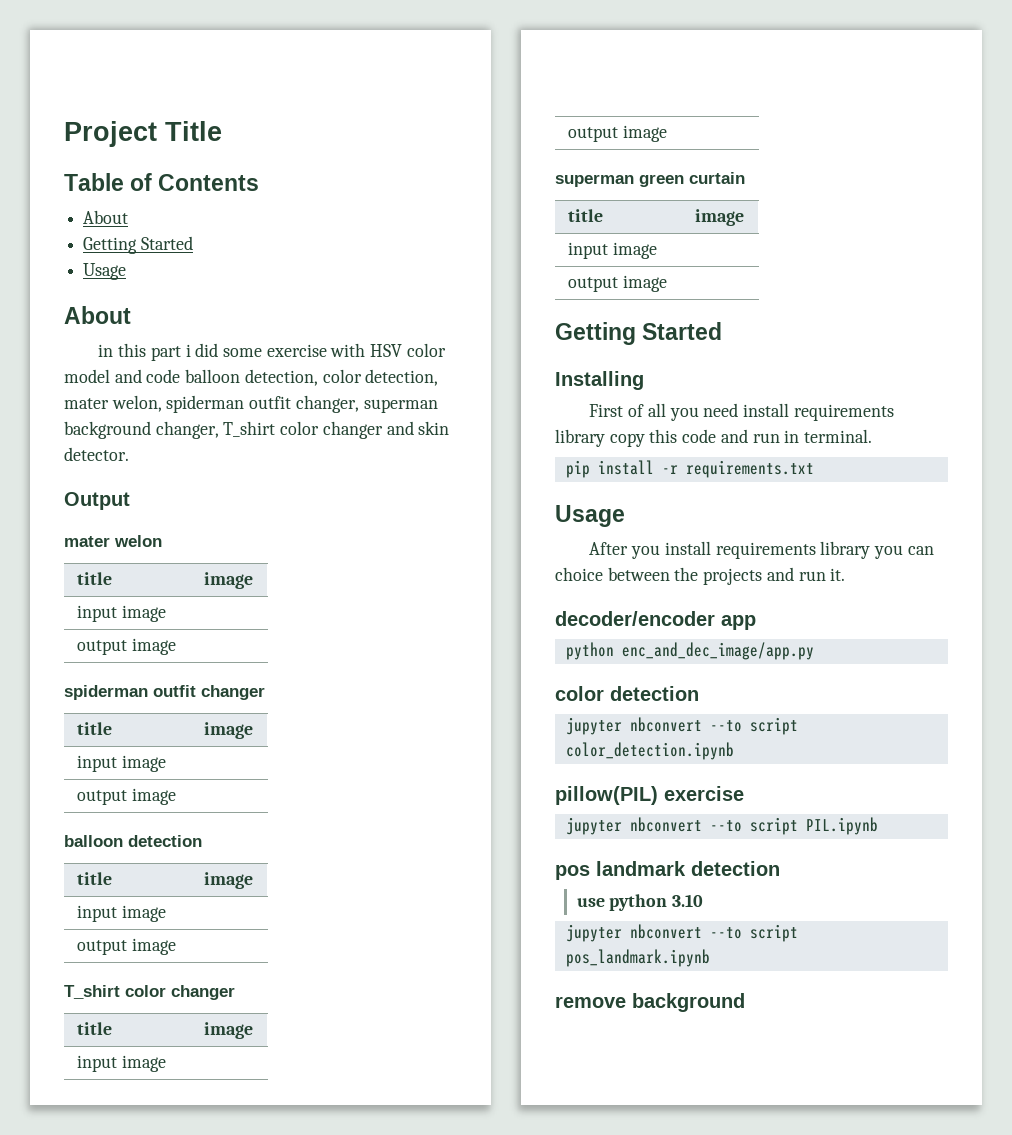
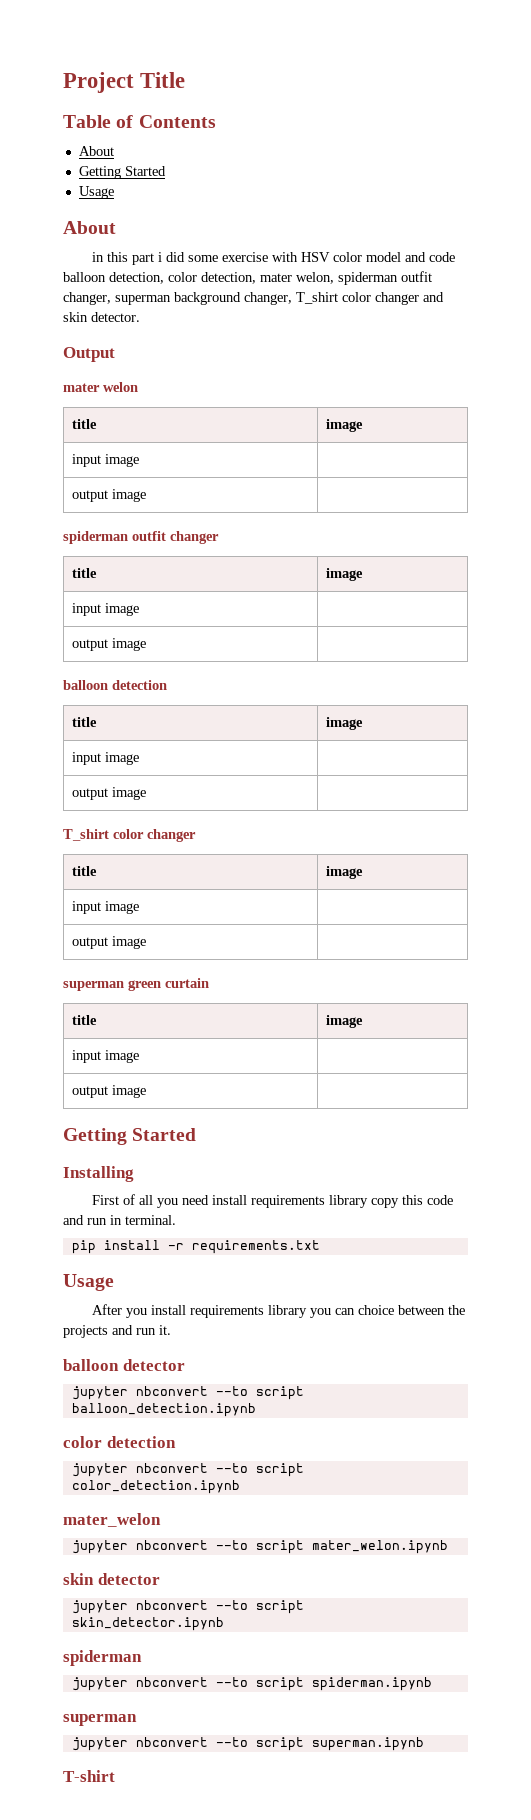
- decoder/encoder app
- python enc_and_dec_image/app.py
+ balloon detector
+ jupyter nbconvert --to script balloon_detection.ipynb
- pillow(PIL) exercise
- jupyter nbconvert --to script PIL.ipynb
- pos landmark detection
- use python 3.10
- jupyter nbconvert --to script pos_landmark.ipynb
- remove background
+ mater_welon
+ jupyter nbconvert --to script mater_welon.ipynb
+ skin detector
+ jupyter nbconvert --to script skin_detector.ipynb
+ spiderman
+ jupyter nbconvert --to script spiderman.ipynb
+ superman
+ jupyter nbconvert --to script superman.ipynb
+ T-shirt

